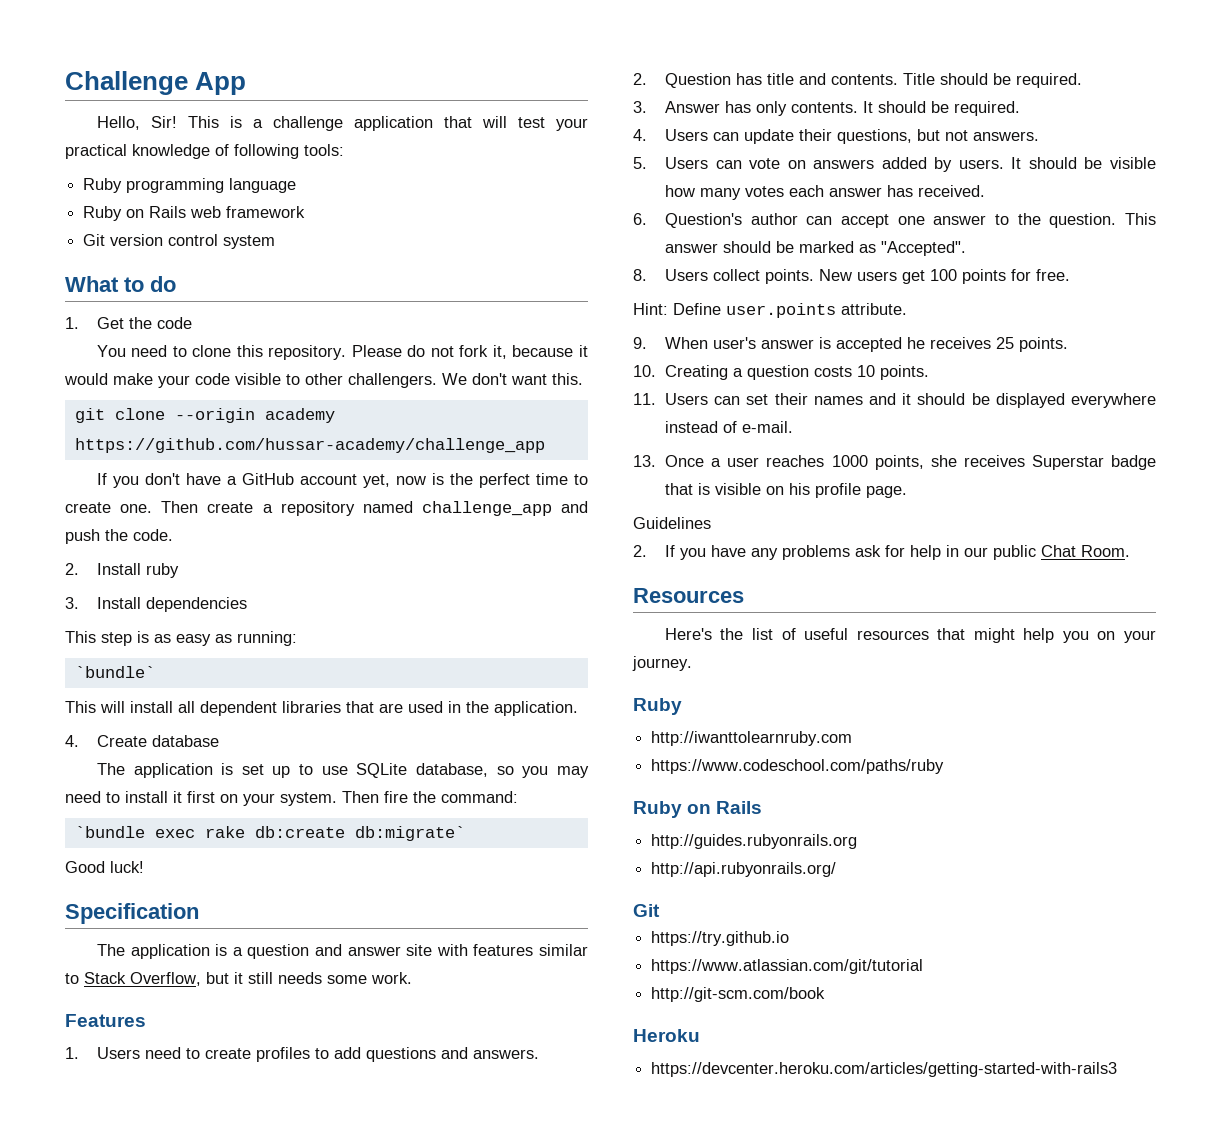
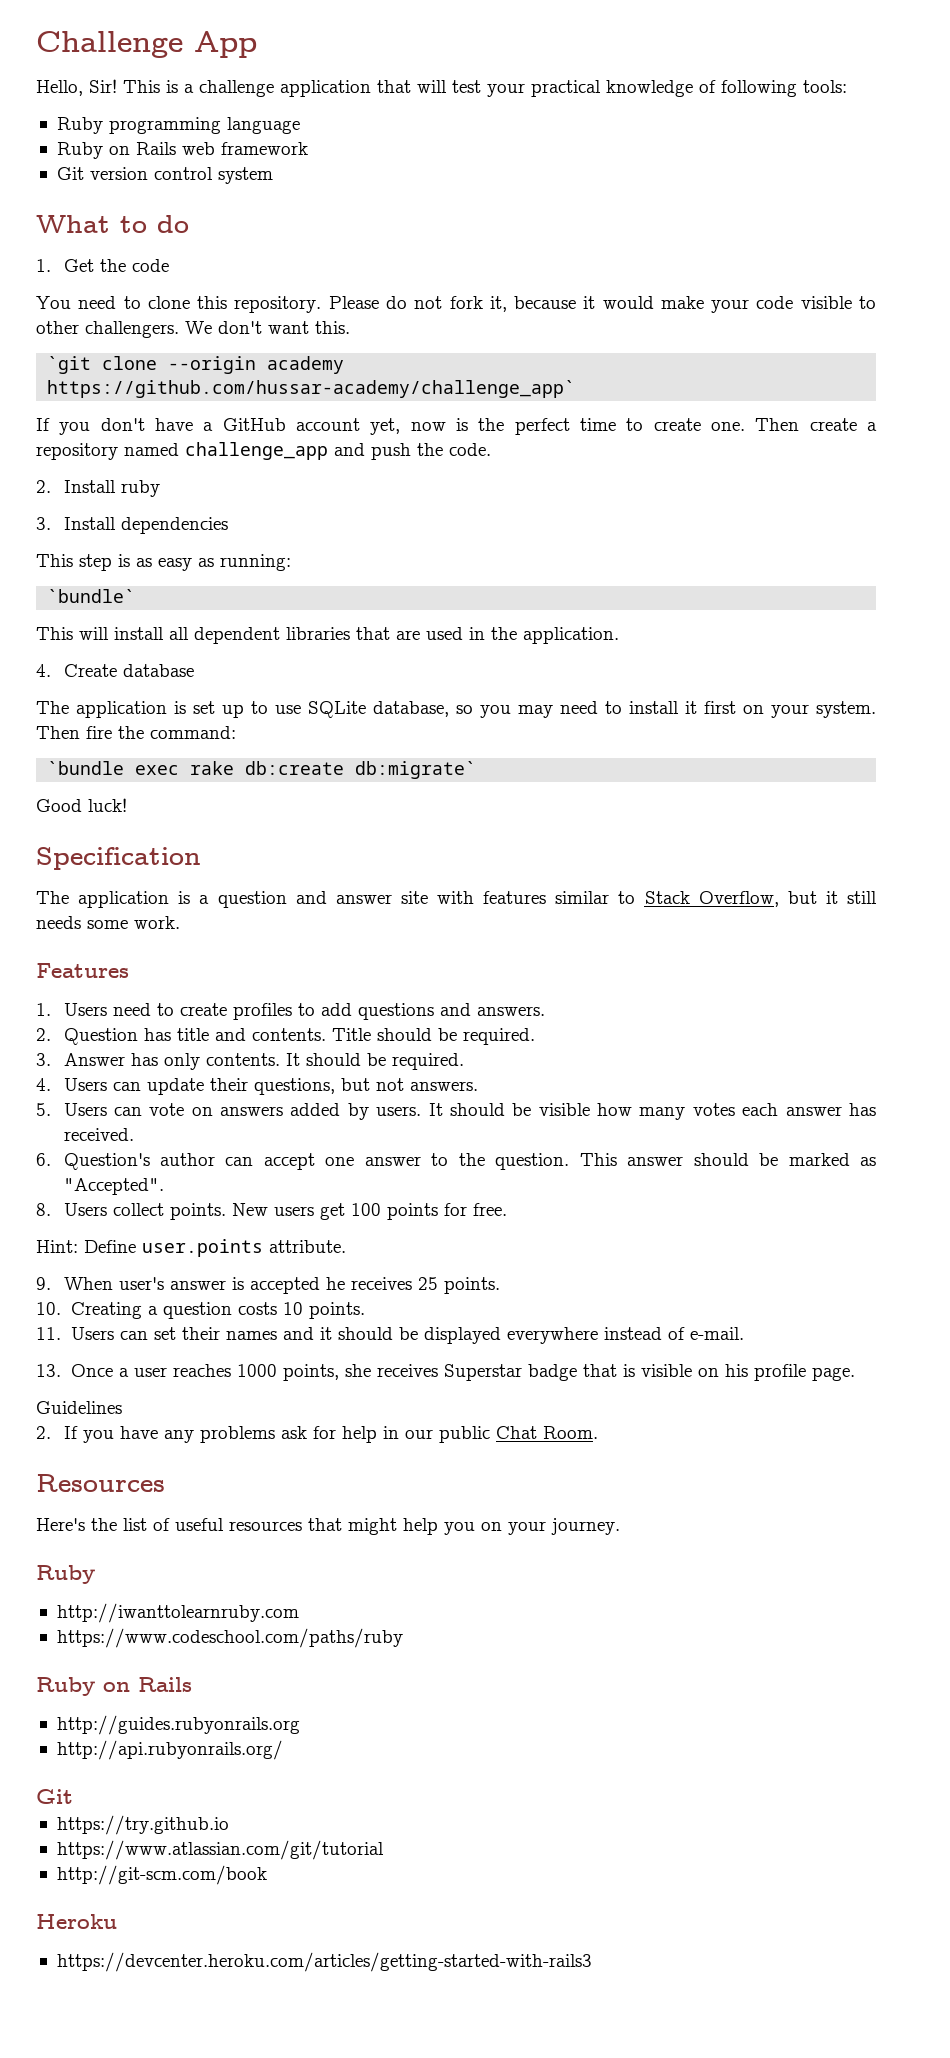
- git clone --origin academy https://github.com/hussar-academy/challenge_app
+ `git clone --origin academy https://github.com/hussar-academy/challenge_app`

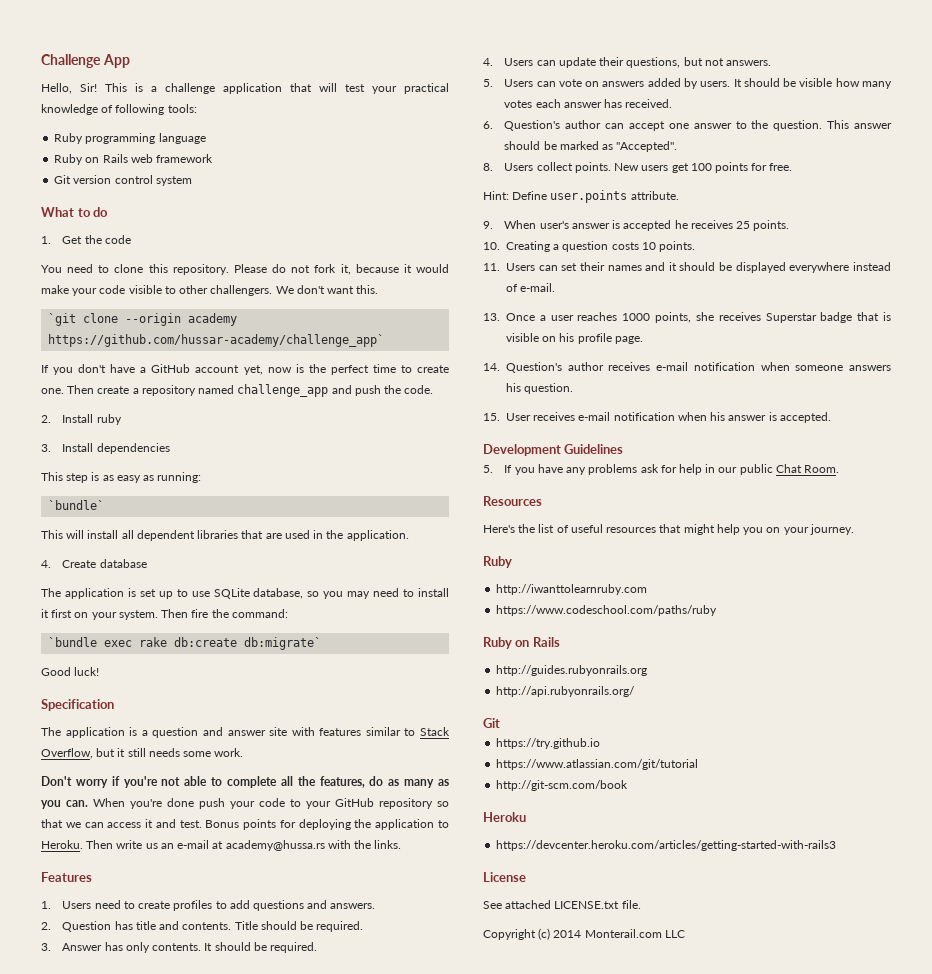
+ Don't worry if you're not able to complete all the features, do as many as you can. When you're done push your code to your GitHub repository so that we can access it and test. Bonus points for deploying the application to Heroku. Then write us an e-mail at academy@hussa.rs with the links.
- Guidelines
+ 14. Question's author receives e-mail notification when someone answers his question.
+ 15. User receives e-mail notification when his answer is accepted.
+ Development Guidelines
- 2. If you have any problems ask for help in our public Chat Room.
+ 5. If you have any problems ask for help in our public Chat Room.
+ License
+ See attached LICENSE.txt file.
+ Copyright (c) 2014 Monterail.com LLC

